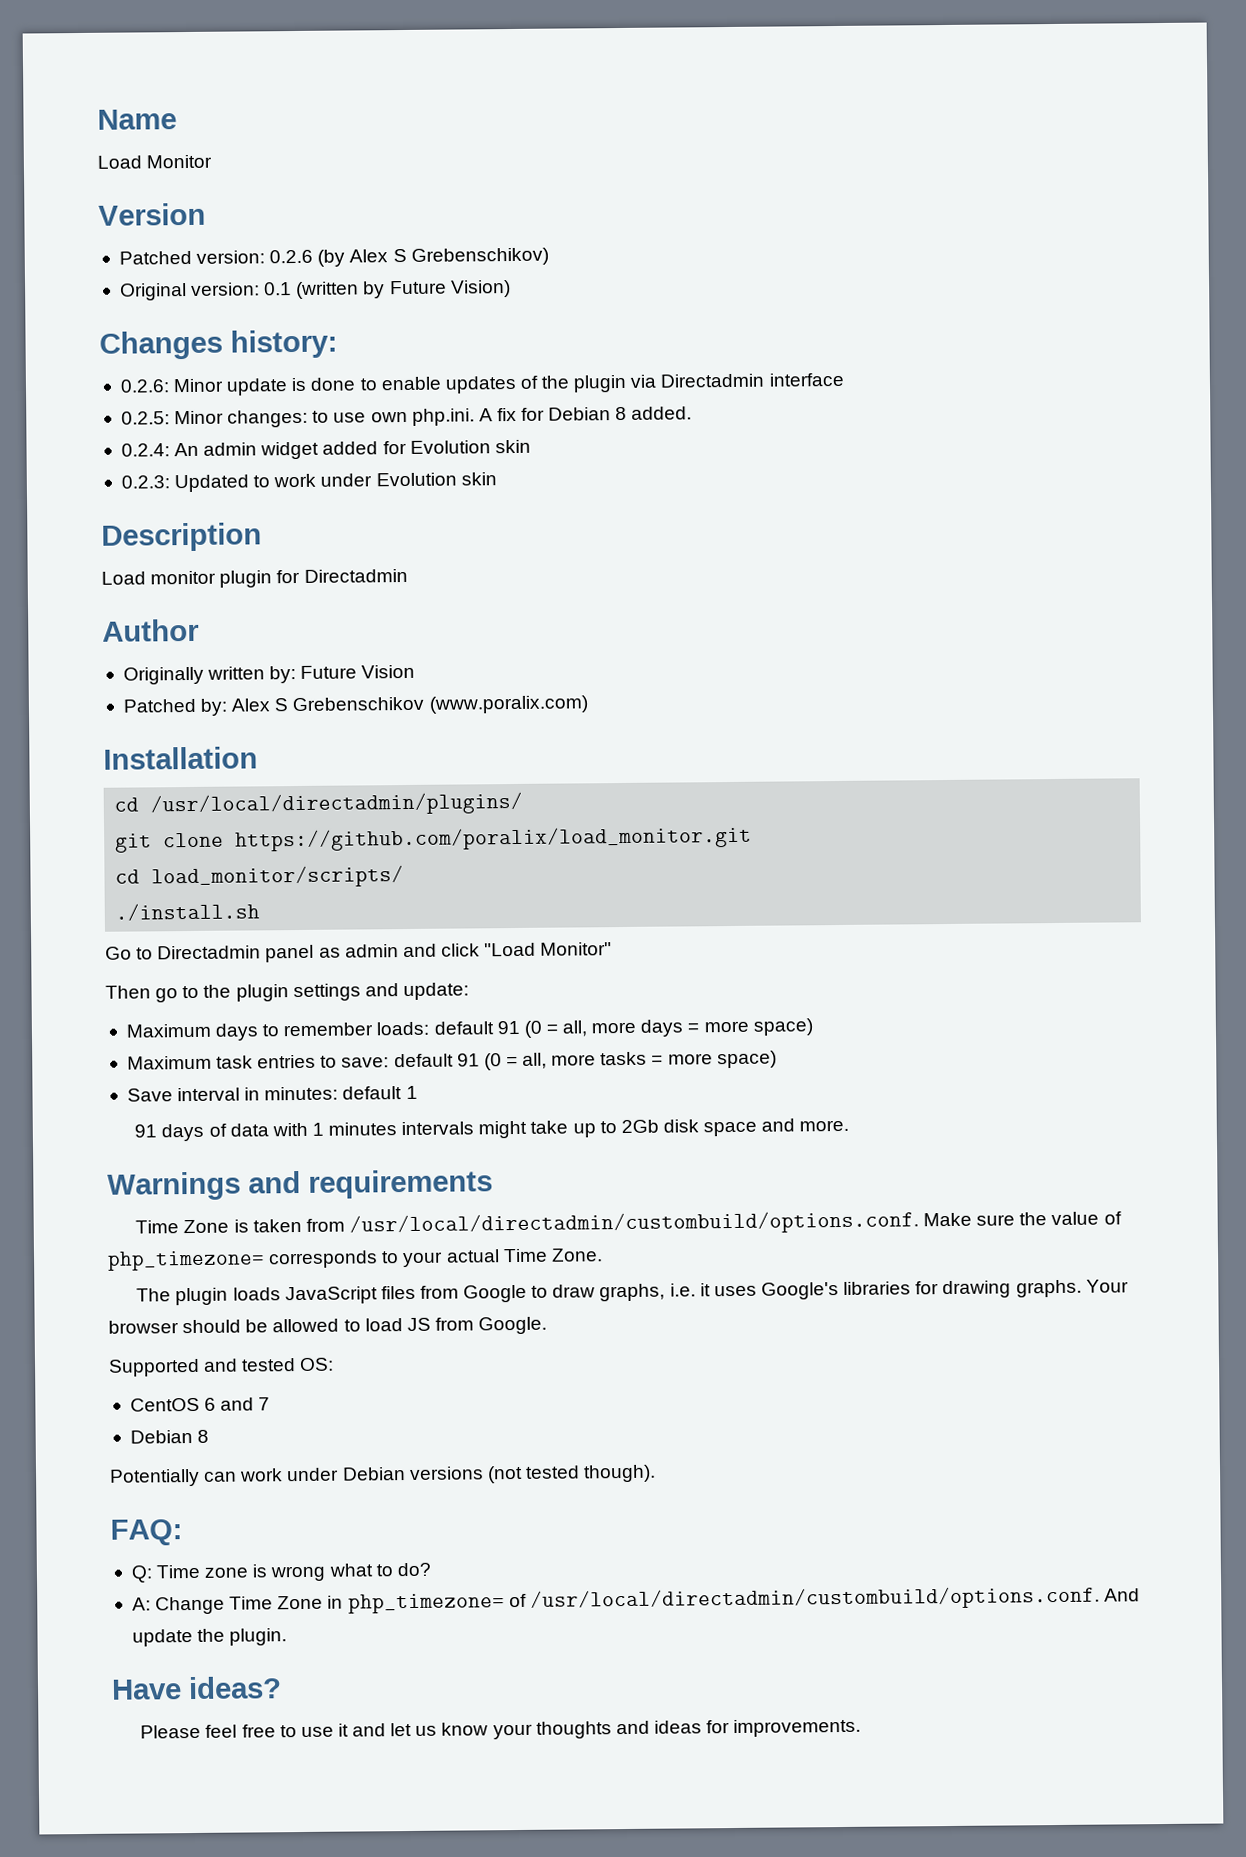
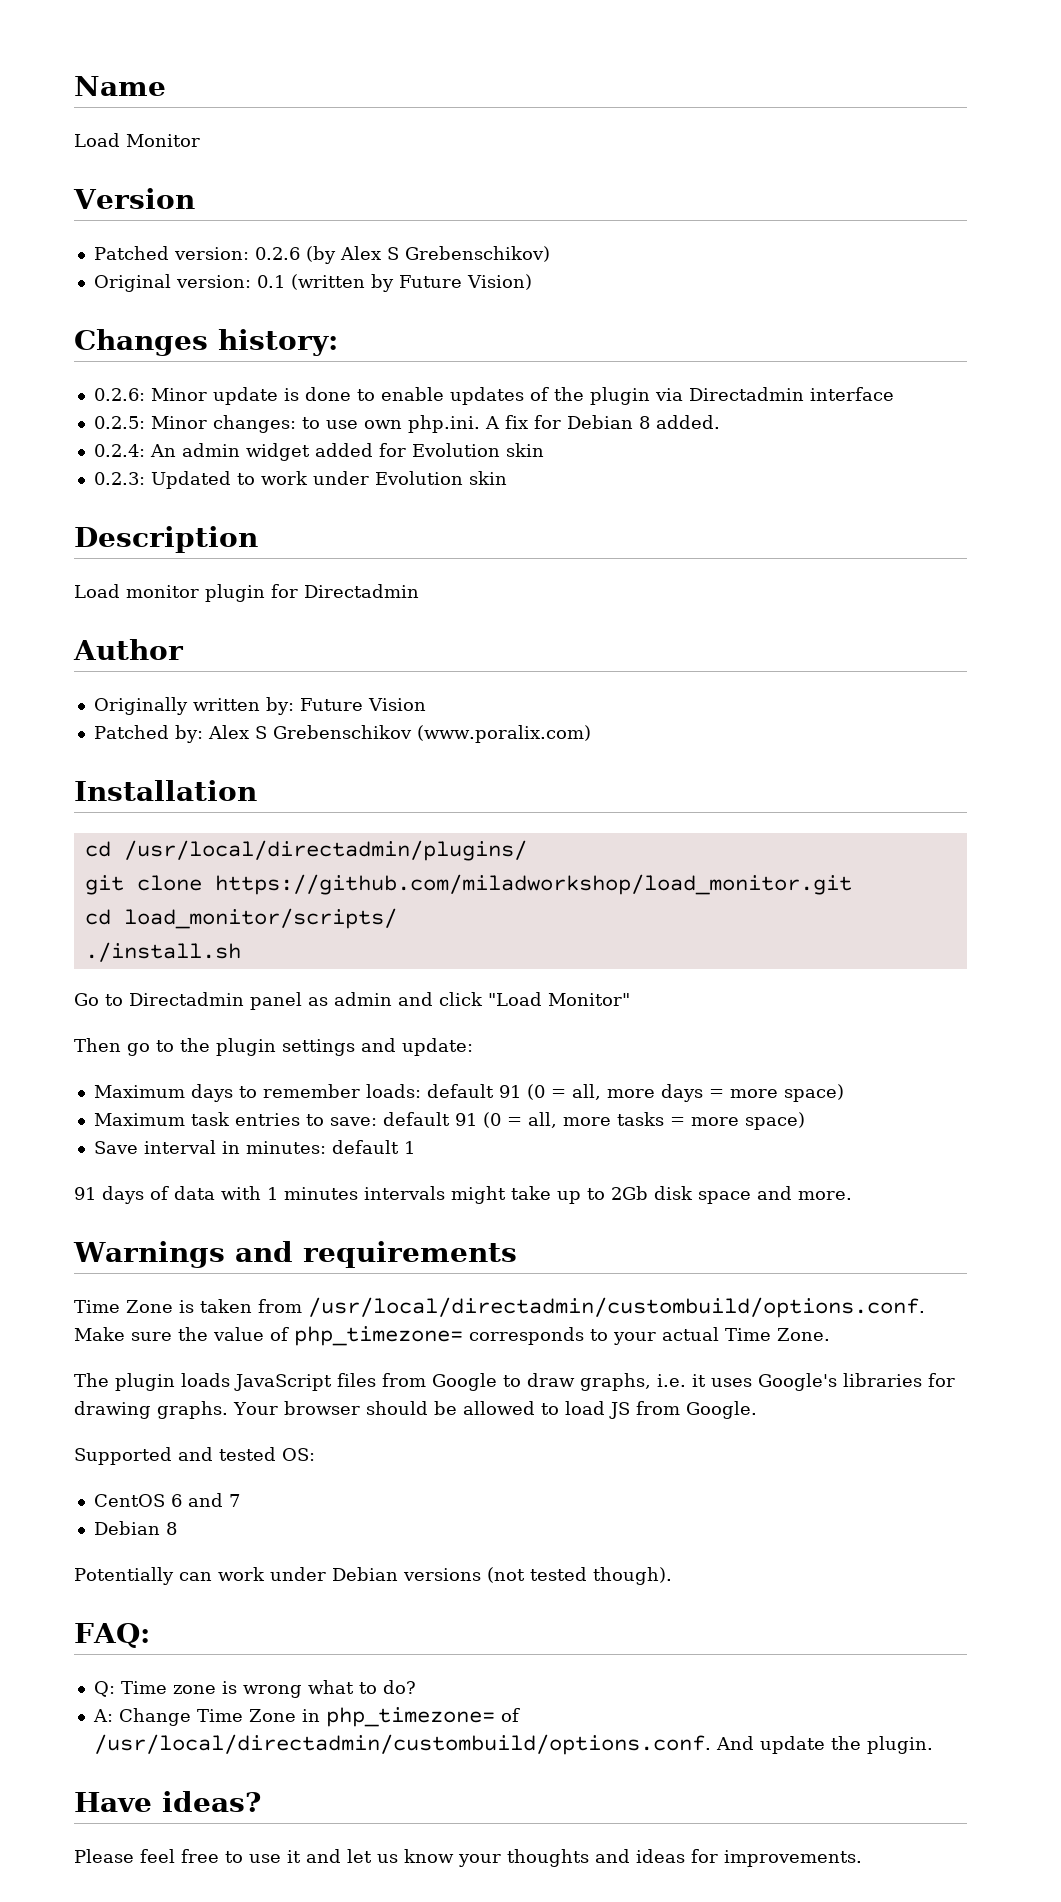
- git clone https://github.com/poralix/load_monitor.git
+ git clone https://github.com/miladworkshop/load_monitor.git

